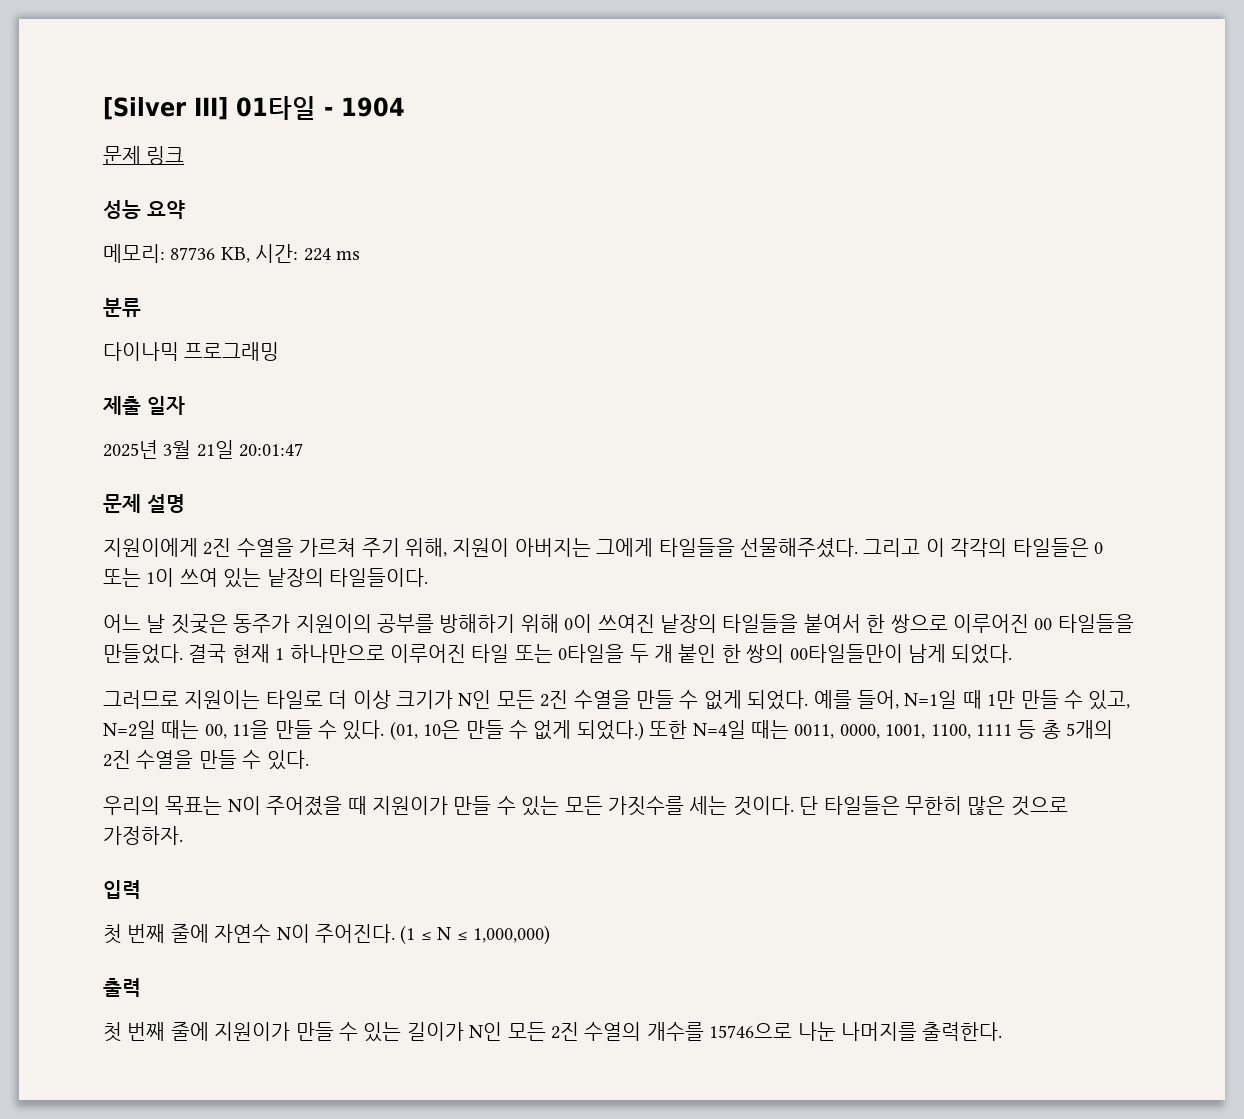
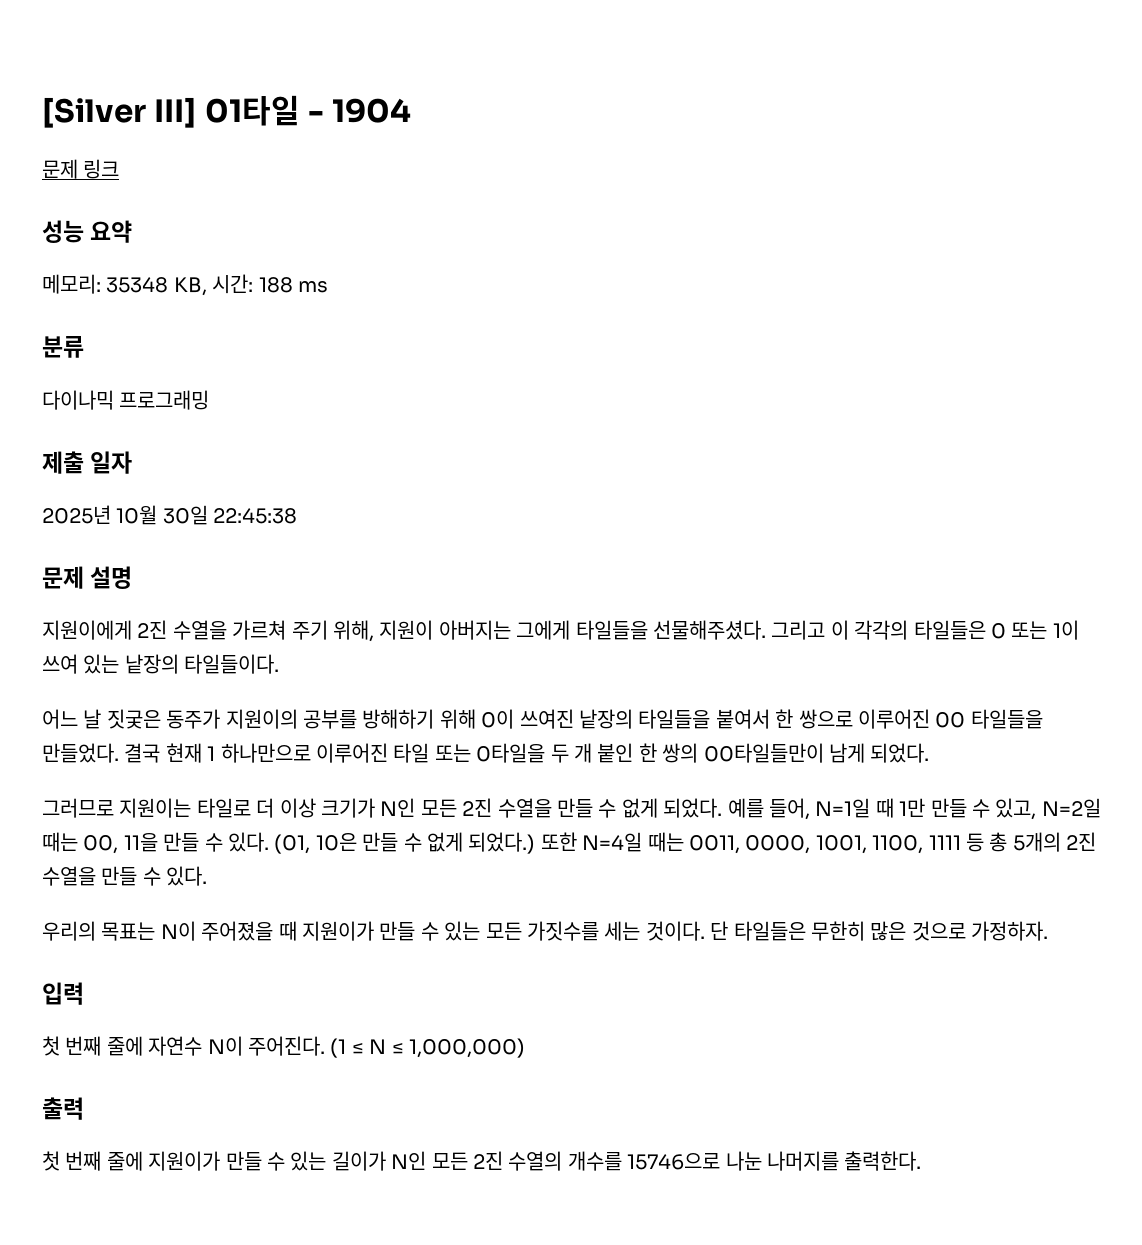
- 메모리: 87736 KB, 시간: 224 ms
+ 메모리: 35348 KB, 시간: 188 ms
- 2025년 3월 21일 20:01:47
+ 2025년 10월 30일 22:45:38

